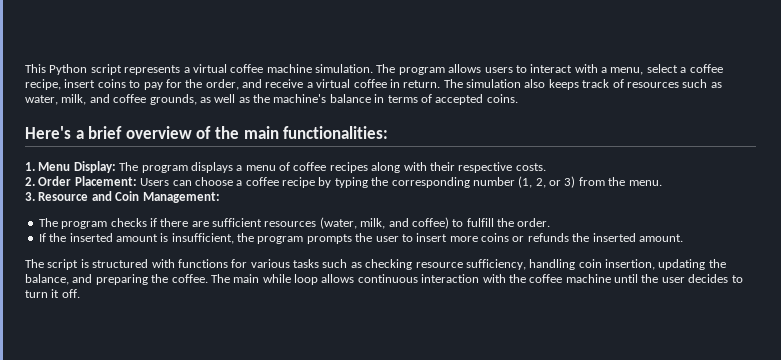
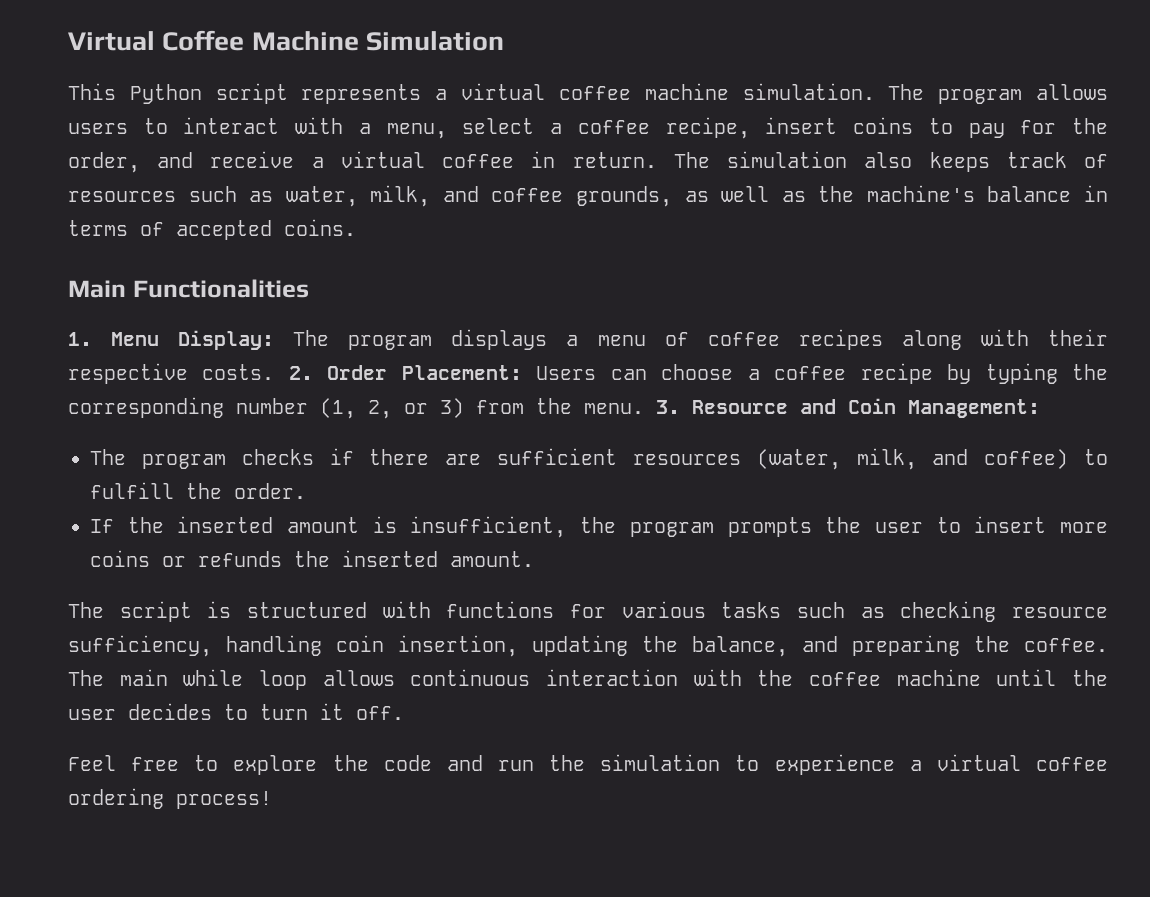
+ Virtual Coffee Machine Simulation
- Here's a brief overview of the main functionalities:
+ Main Functionalities
- 1. Menu Display: The program displays a menu of coffee recipes along with their respective costs.
- 2. Order Placement: Users can choose a coffee recipe by typing the corresponding number (1, 2, or 3) from the menu.
- 3. Resource and Coin Management:
+ 1. Menu Display: The program displays a menu of coffee recipes along with their respective costs. 2. Order Placement: Users can choose a coffee recipe by typing the corresponding number (1, 2, or 3) from the menu. 3. Resource and Coin Management:
+ Feel free to explore the code and run the simulation to experience a virtual coffee ordering process!

